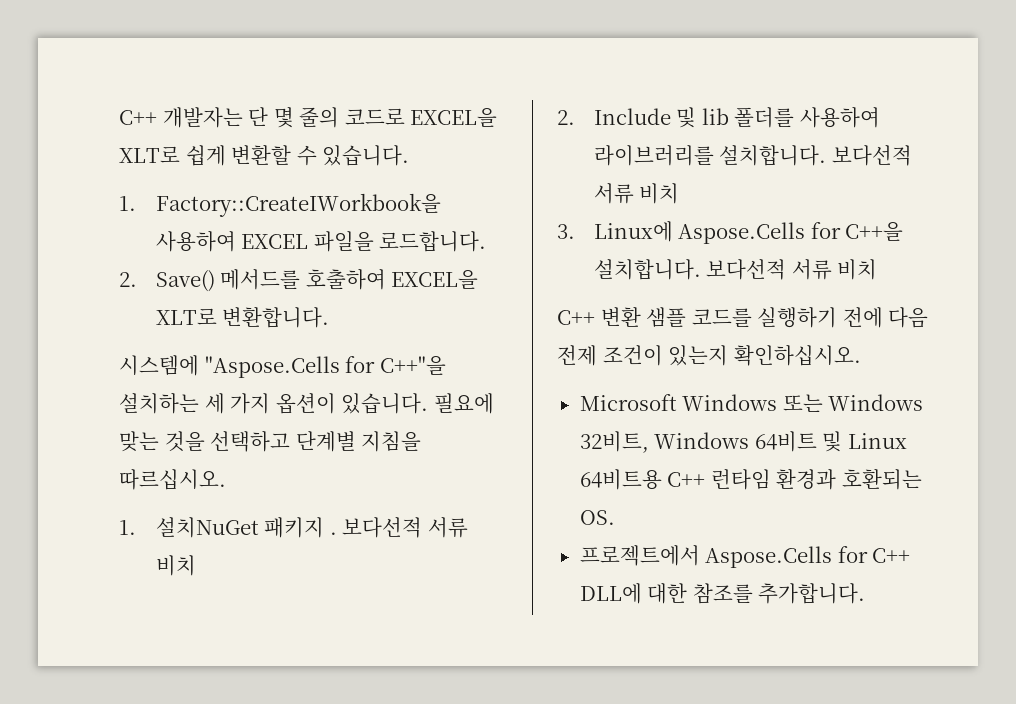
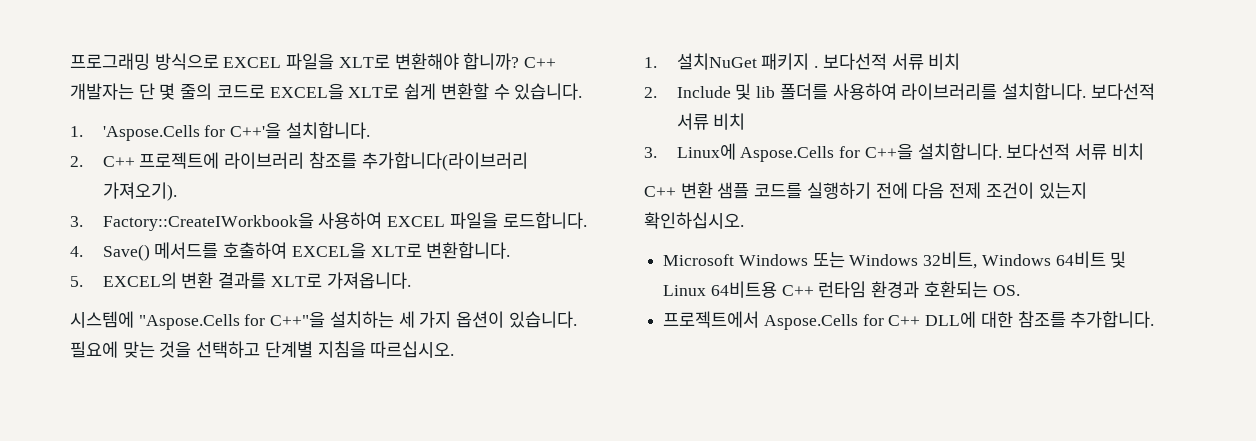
+ 프로그래밍 방식으로 EXCEL 파일을 XLT로 변환해야 합니까?
- 1. Factory::CreateIWorkbook을 사용하여 EXCEL 파일을 로드합니다.
+ 1. 'Aspose.Cells for C++'을 설치합니다.
+ 2. C++ 프로젝트에 라이브러리 참조를 추가합니다(라이브러리 가져오기).
+ 3. Factory::CreateIWorkbook을 사용하여 EXCEL 파일을 로드합니다.
- 2. Save() 메서드를 호출하여 EXCEL을 XLT로 변환합니다.
+ 4. Save() 메서드를 호출하여 EXCEL을 XLT로 변환합니다.
+ 5. EXCEL의 변환 결과를 XLT로 가져옵니다.

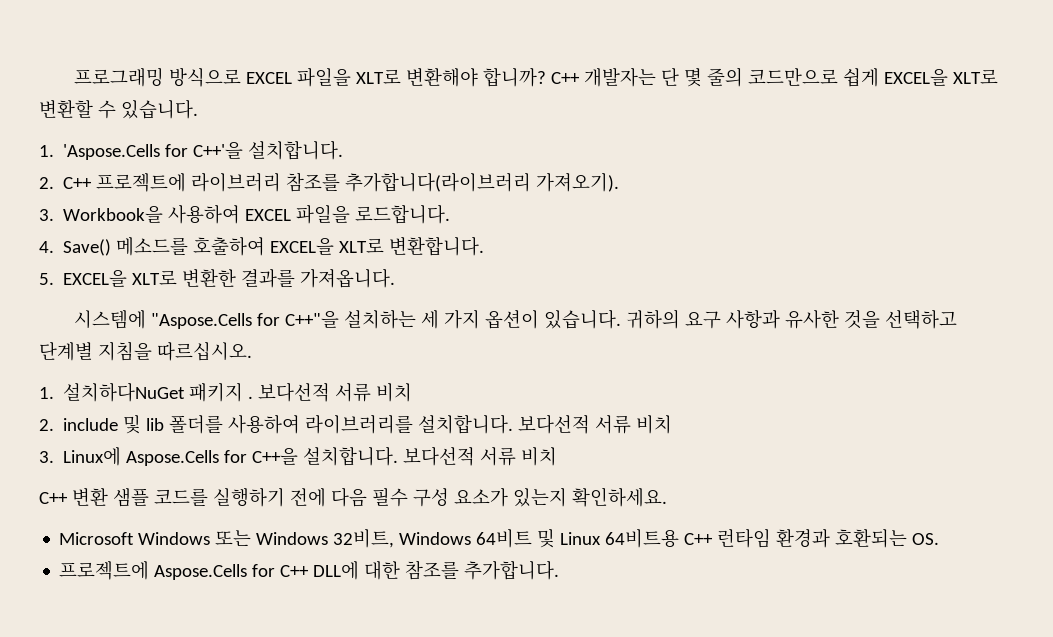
- C++ 개발자는 단 몇 줄의 코드로 EXCEL을 XLT로 쉽게 변환할 수 있습니다.
+ C++ 개발자는 단 몇 줄의 코드만으로 쉽게 EXCEL을 XLT로 변환할 수 있습니다.
- 3. Factory::CreateIWorkbook을 사용하여 EXCEL 파일을 로드합니다.
+ 3. Workbook을 사용하여 EXCEL 파일을 로드합니다.
- 4. Save() 메서드를 호출하여 EXCEL을 XLT로 변환합니다.
+ 4. Save() 메소드를 호출하여 EXCEL을 XLT로 변환합니다.
- 5. EXCEL의 변환 결과를 XLT로 가져옵니다.
+ 5. EXCEL을 XLT로 변환한 결과를 가져옵니다.
- 필요에 맞는 것을 선택하고 단계별 지침을 따르십시오.
+ 귀하의 요구 사항과 유사한 것을 선택하고 단계별 지침을 따르십시오.
- 1. 설치NuGet 패키지 .
+ 1. 설치하다NuGet 패키지 .
- 2. Include 및 lib 폴더를 사용하여 라이브러리를 설치합니다.
+ 2. include 및 lib 폴더를 사용하여 라이브러리를 설치합니다.
- C++ 변환 샘플 코드를 실행하기 전에 다음 전제 조건이 있는지 확인하십시오.
+ C++ 변환 샘플 코드를 실행하기 전에 다음 필수 구성 요소가 있는지 확인하세요.
- 프로젝트에서 Aspose.Cells for C++ DLL에 대한 참조를 추가합니다.
+ 프로젝트에 Aspose.Cells for C++ DLL에 대한 참조를 추가합니다.

